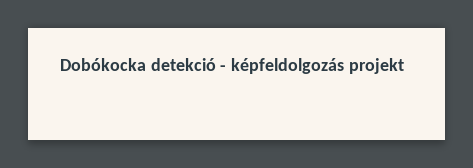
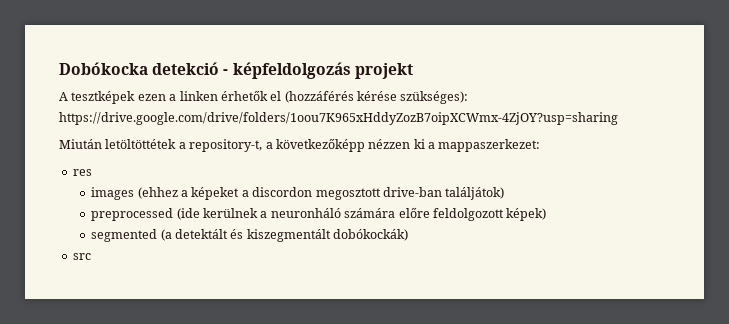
+ A tesztképek ezen a linken érhetők el (hozzáférés kérése szükséges): https://drive.google.com/drive/folders/1oou7K965xHddyZozB7oipXCWmx-4ZjOY?usp=sharing
+ Miután letöltöttétek a repository-t, a következőképp nézzen ki a mappaszerkezet:
+ res
+ images (ehhez a képeket a discordon megosztott drive-ban találjátok)
+ preprocessed (ide kerülnek a neuronháló számára előre feldolgozott képek)
+ segmented (a detektált és kiszegmentált dobókockák)
+ src

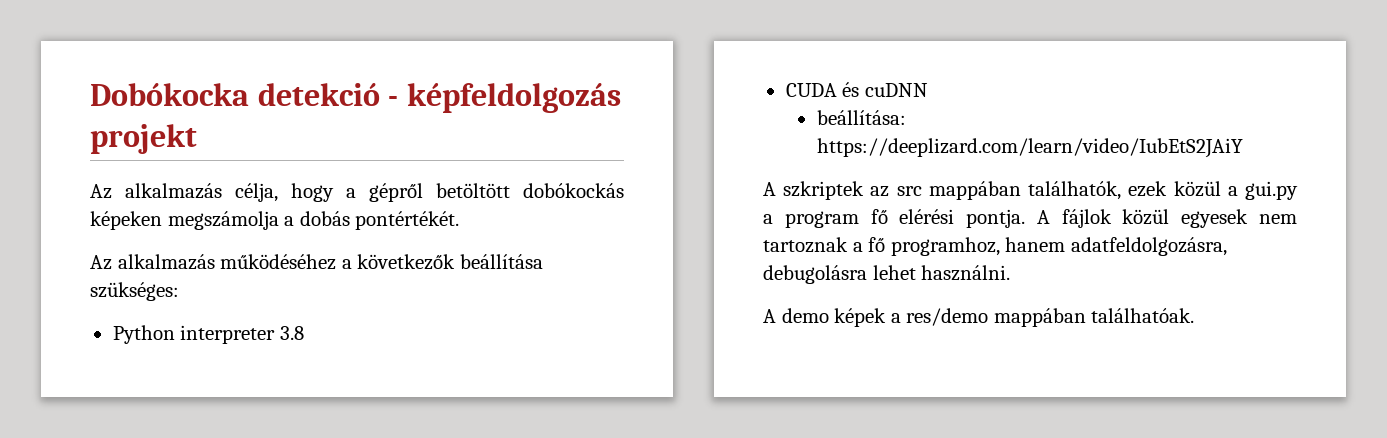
- A tesztképek ezen a linken érhetők el (hozzáférés kérése szükséges): https://drive.google.com/drive/folders/1oou7K965xHddyZozB7oipXCWmx-4ZjOY?usp=sharing
- Miután letöltöttétek a repository-t, a következőképp nézzen ki a mappaszerkezet:
- res
- images (ehhez a képeket a discordon megosztott drive-ban találjátok)
- preprocessed (ide kerülnek a neuronháló számára előre feldolgozott képek)
- segmented (a detektált és kiszegmentált dobókockák)
- src
+ Az alkalmazás célja, hogy a gépről betöltött dobókockás képeken megszámolja a dobás pontértékét.
+ Az alkalmazás működéséhez a következők beállítása szükséges:
+ Python interpreter 3.8
+ CUDA és cuDNN
+ beállítása: https://deeplizard.com/learn/video/IubEtS2JAiY
+ A szkriptek az src mappában találhatók, ezek közül a gui.py a program fő elérési pontja. A fájlok közül egyesek nem tartoznak a fő programhoz, hanem adatfeldolgozásra, debugolásra lehet használni.
+ A demo képek a res/demo mappában találhatóak.

